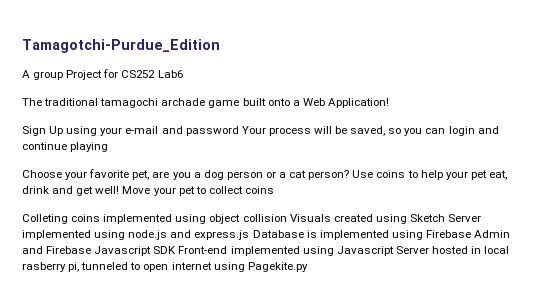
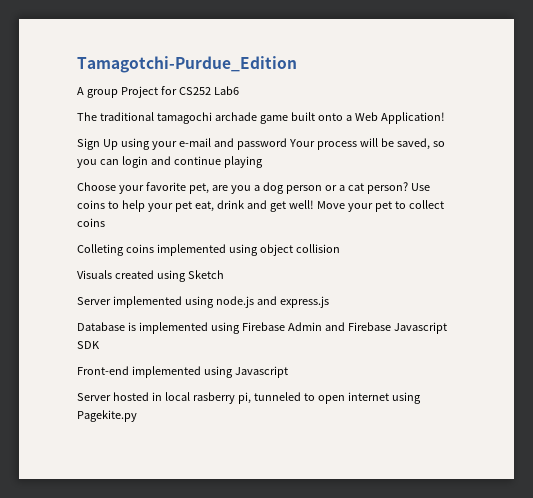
- Colleting coins implemented using object collision Visuals created using Sketch Server implemented using node.js and express.js Database is implemented using Firebase Admin and Firebase Javascript SDK Front-end implemented using Javascript Server hosted in local rasberry pi, tunneled to open internet using Pagekite.py
+ Colleting coins implemented using object collision
+ Visuals created using Sketch
+ Server implemented using node.js and express.js
+ Database is implemented using Firebase Admin and Firebase Javascript SDK
+ Front-end implemented using Javascript
+ Server hosted in local rasberry pi, tunneled to open internet using Pagekite.py

